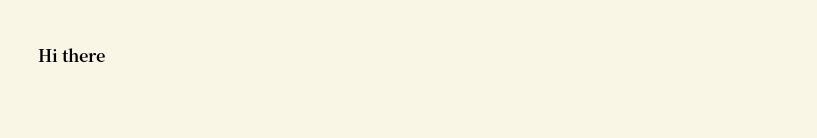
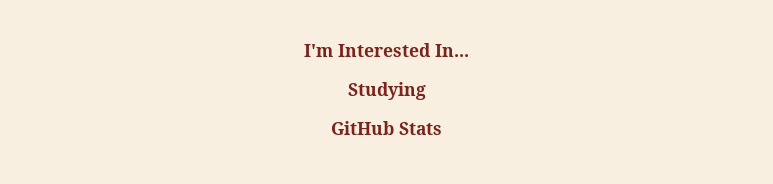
- Hi there
+ I'm Interested In...
+ Studying
+ GitHub Stats

